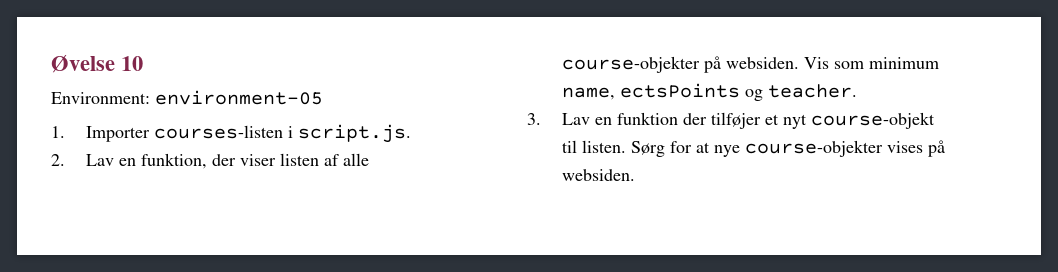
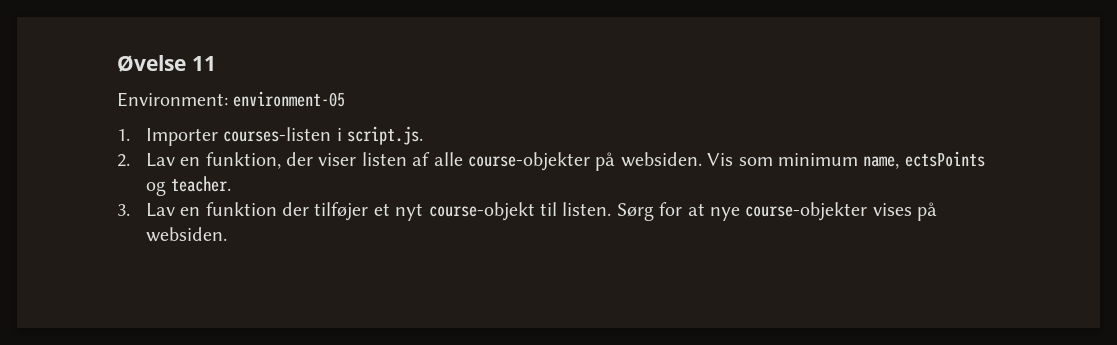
- Øvelse 10
+ Øvelse 11

